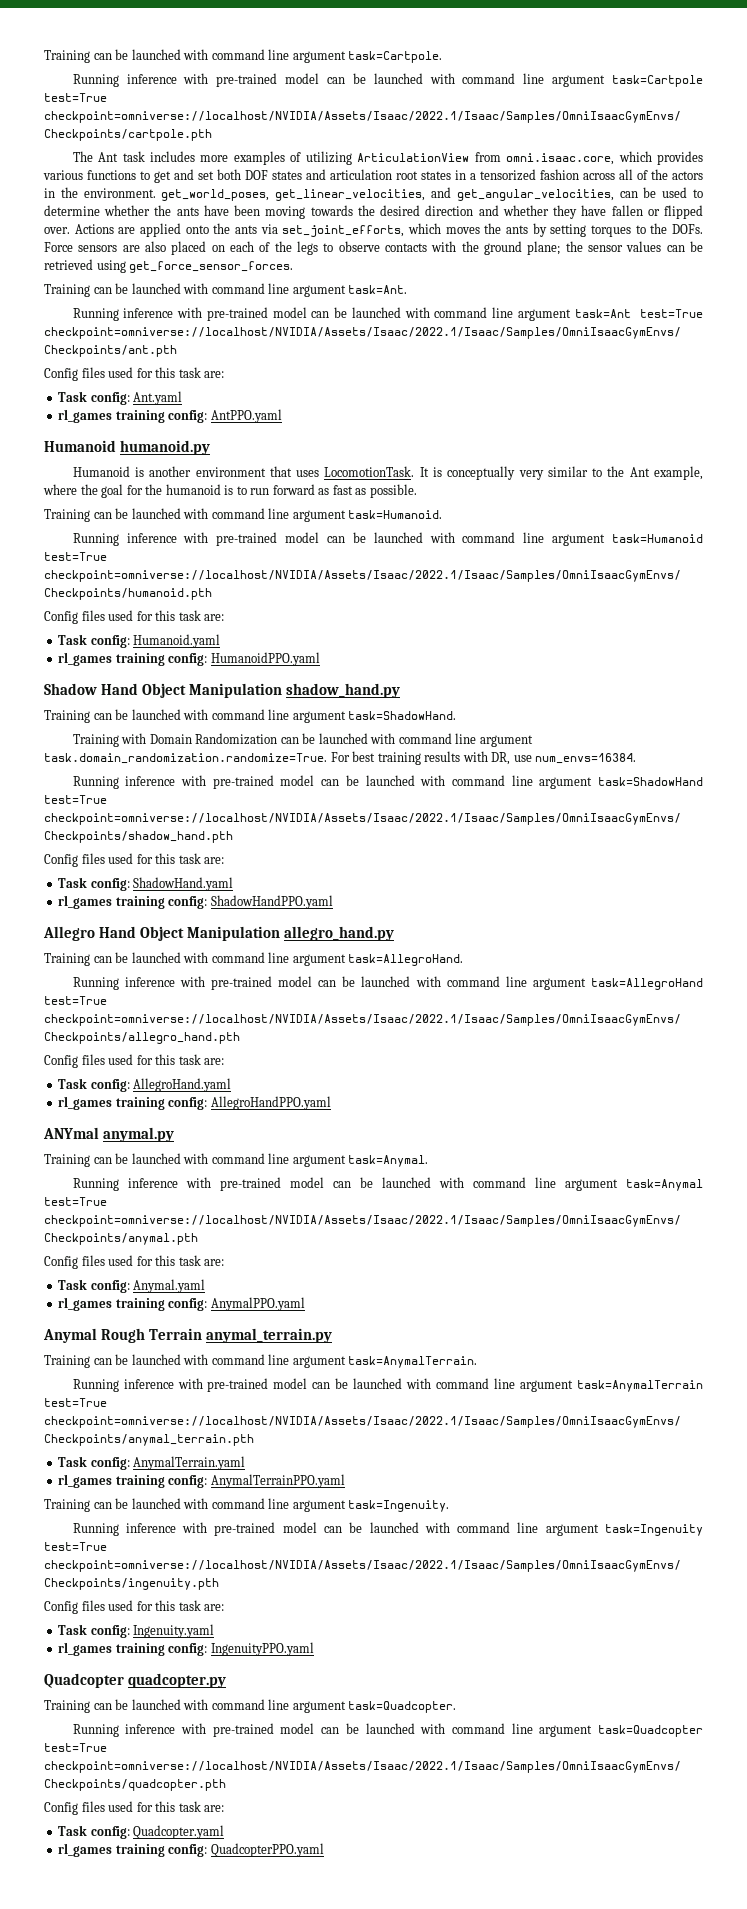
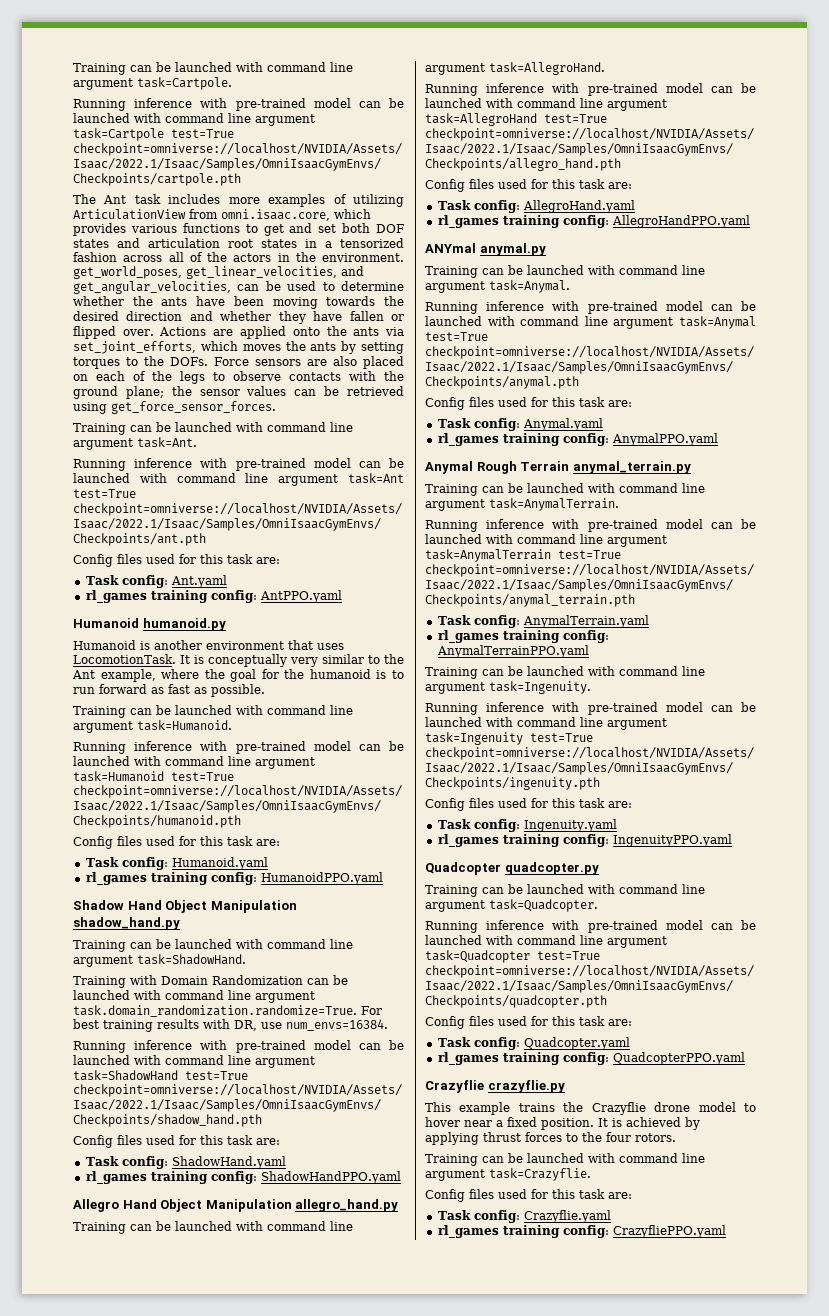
+ Crazyflie crazyflie.py
+ This example trains the Crazyflie drone model to hover near a fixed position. It is achieved by applying thrust forces to the four rotors.
+ Training can be launched with command line argument task=Crazyflie.
+ Config files used for this task are:
+ Task config: Crazyflie.yaml
+ rl_games training config: CrazyfliePPO.yaml

